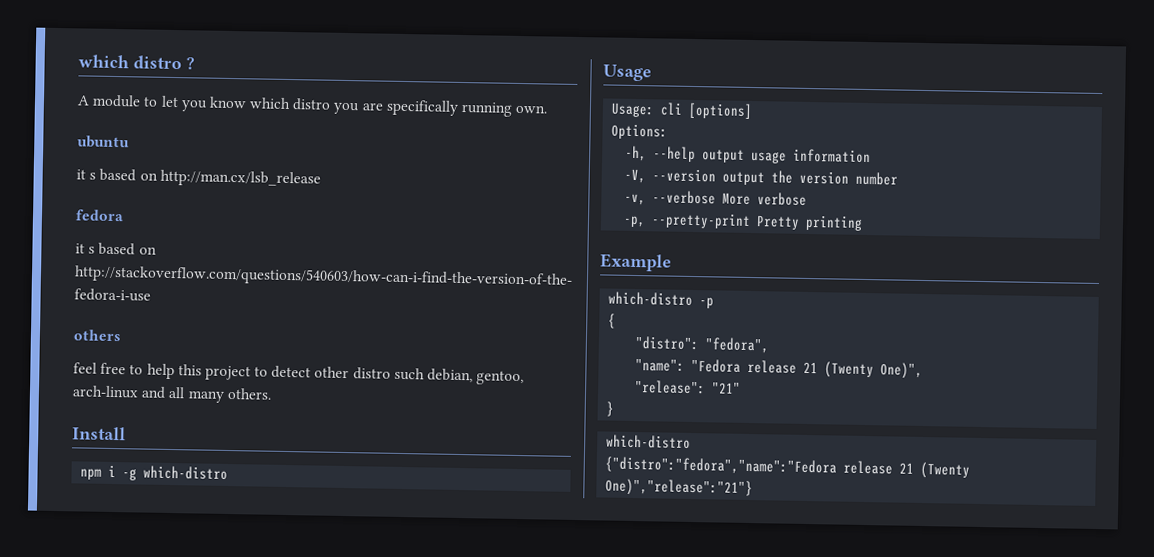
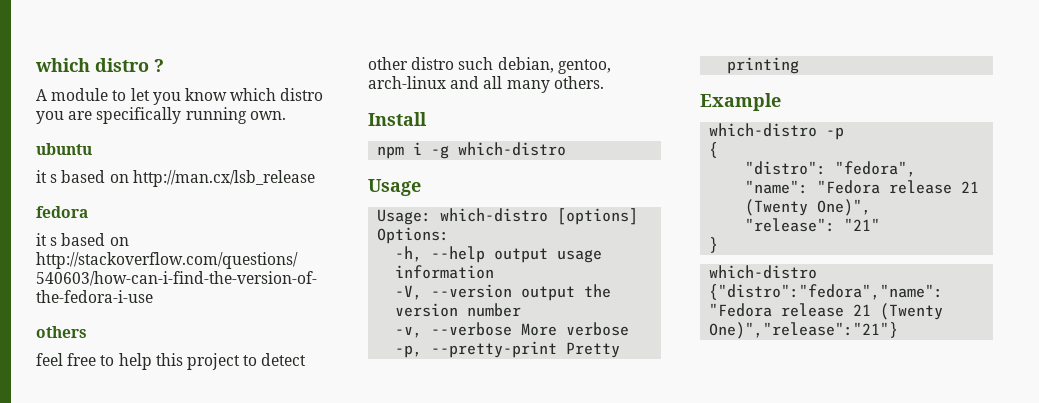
- Usage: cli [options]
+ Usage: which-distro [options]

